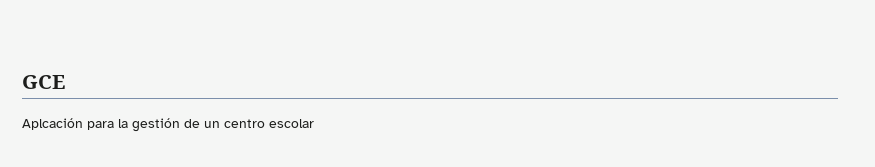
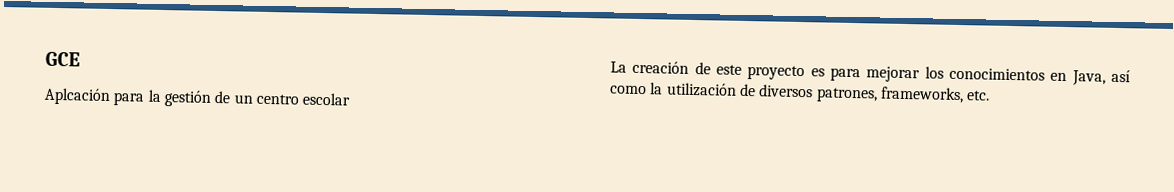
+ La creación de este proyecto es para mejorar los conocimientos en Java, así como la utilización de diversos patrones, frameworks, etc.

